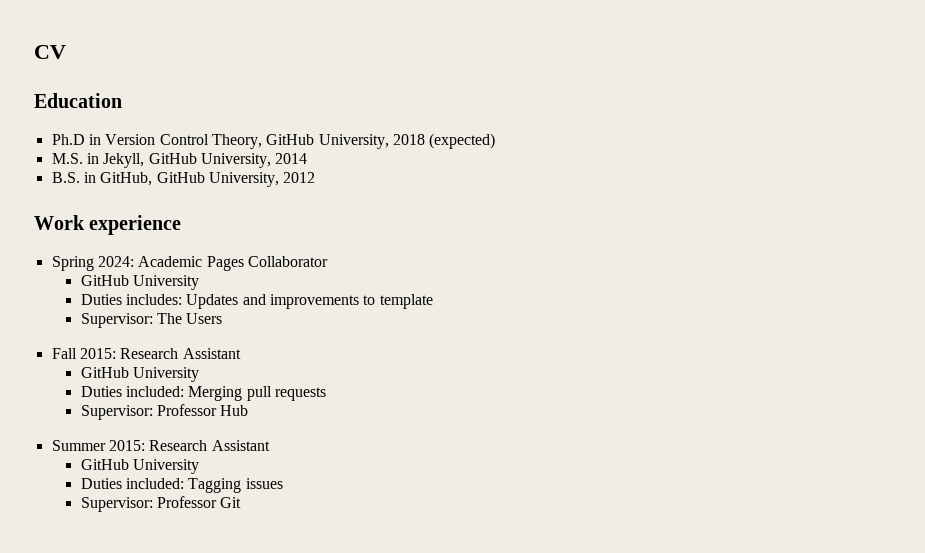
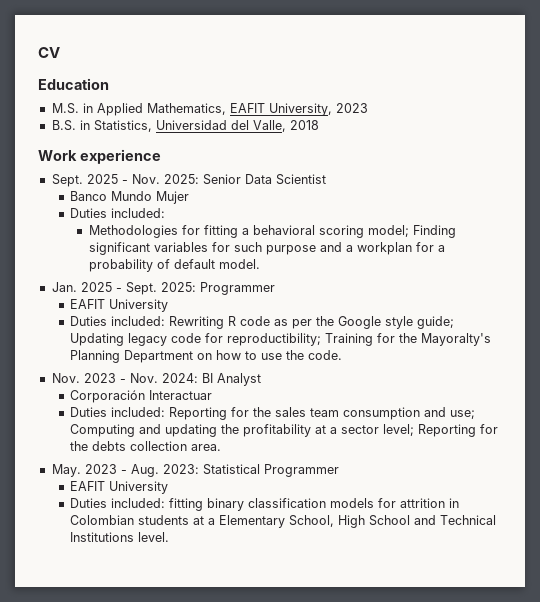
- Ph.D in Version Control Theory, GitHub University, 2018 (expected)
- M.S. in Jekyll, GitHub University, 2014
- B.S. in GitHub, GitHub University, 2012
+ M.S. in Applied Mathematics, EAFIT University, 2023
+ B.S. in Statistics, Universidad del Valle, 2018
  Work experience
- Spring 2024: Academic Pages Collaborator
- GitHub University
- Duties includes: Updates and improvements to template
- Supervisor: The Users
- Fall 2015: Research Assistant
- GitHub University
- Duties included: Merging pull requests
- Supervisor: Professor Hub
- Summer 2015: Research Assistant
- GitHub University
- Duties included: Tagging issues
- Supervisor: Professor Git
+ Sept. 2025 - Nov. 2025: Senior Data Scientist
+ Banco Mundo Mujer
+ Duties included:
+ Methodologies for fitting a behavioral scoring model; Finding significant variables for such purpose and a workplan for a probability of default model.
+ Jan. 2025 - Sept. 2025: Programmer
+ EAFIT University
+ Duties included: Rewriting R code as per the Google style guide; Updating legacy code for reproductibility; Training for the Mayoralty's Planning Department on how to use the code.
+ Nov. 2023 - Nov. 2024: BI Analyst
+ Corporación Interactuar
+ Duties included: Reporting for the sales team consumption and use; Computing and updating the profitability at a sector level; Reporting for the debts collection area.
+ May. 2023 - Aug. 2023: Statistical Programmer
+ EAFIT University
+ Duties included: fitting binary classification models for attrition in Colombian students at a Elementary School, High School and Technical Institutions level.

